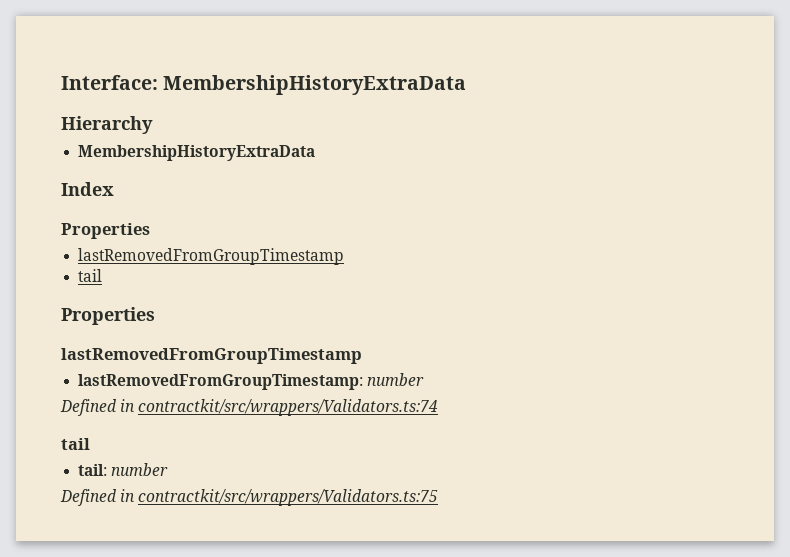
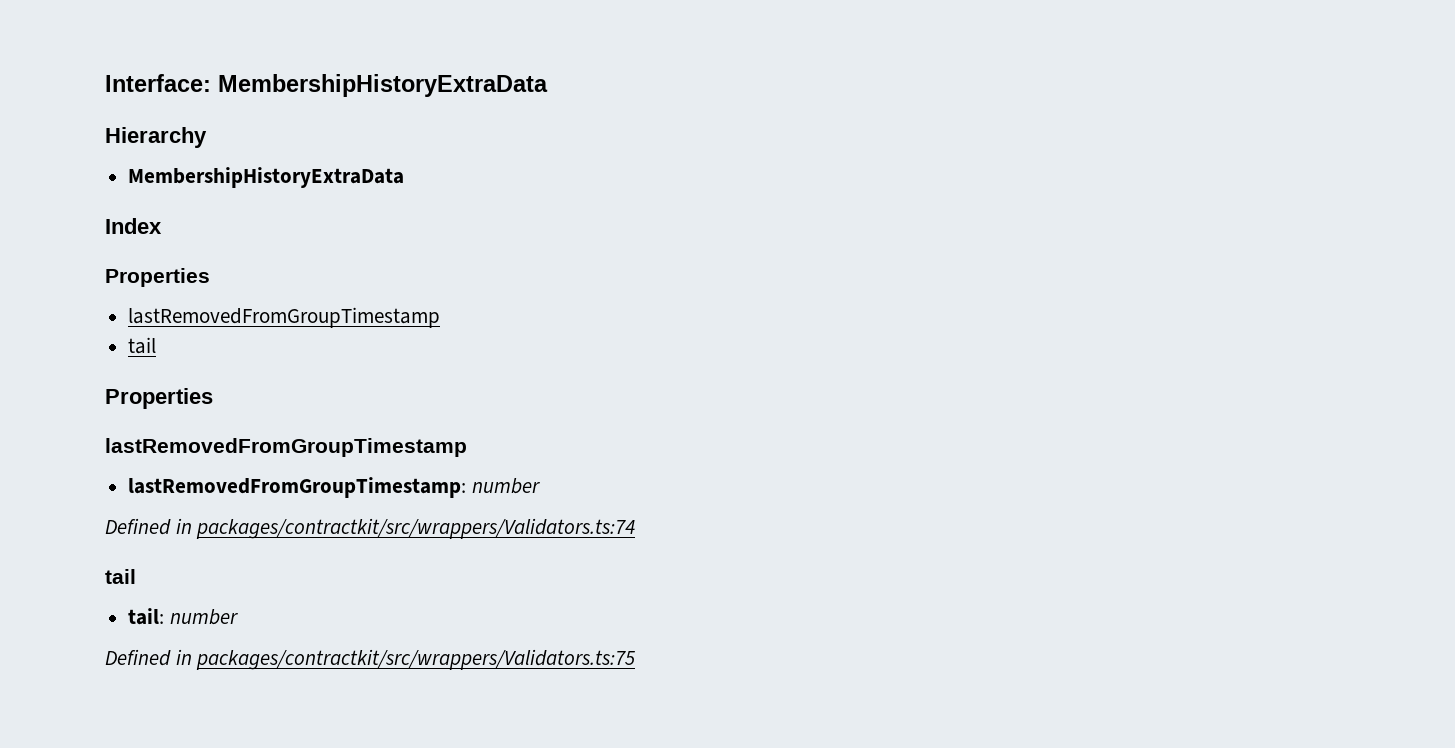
- Defined in contractkit/src/wrappers/Validators.ts:74
+ Defined in packages/contractkit/src/wrappers/Validators.ts:74
- Defined in contractkit/src/wrappers/Validators.ts:75
+ Defined in packages/contractkit/src/wrappers/Validators.ts:75

